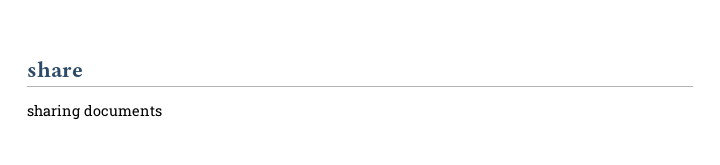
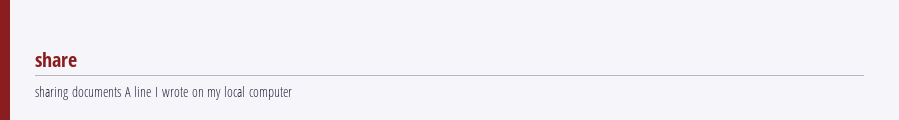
- sharing documents
+ sharing documents A line I wrote on my local computer

